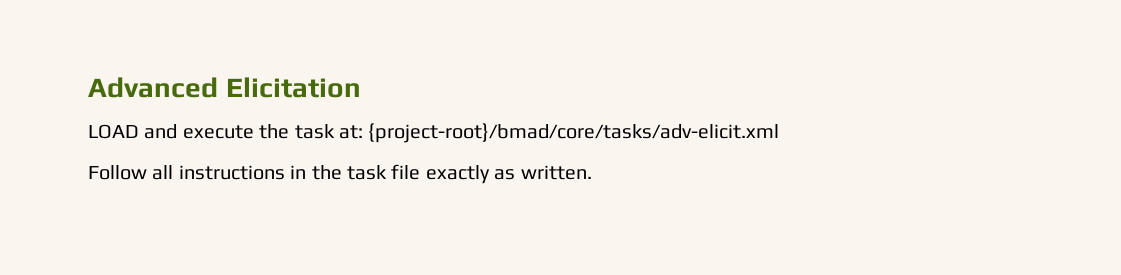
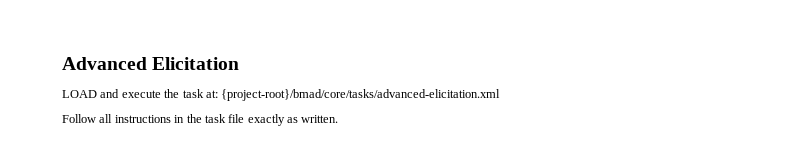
- LOAD and execute the task at: {project-root}/bmad/core/tasks/adv-elicit.xml
+ LOAD and execute the task at: {project-root}/bmad/core/tasks/advanced-elicitation.xml

